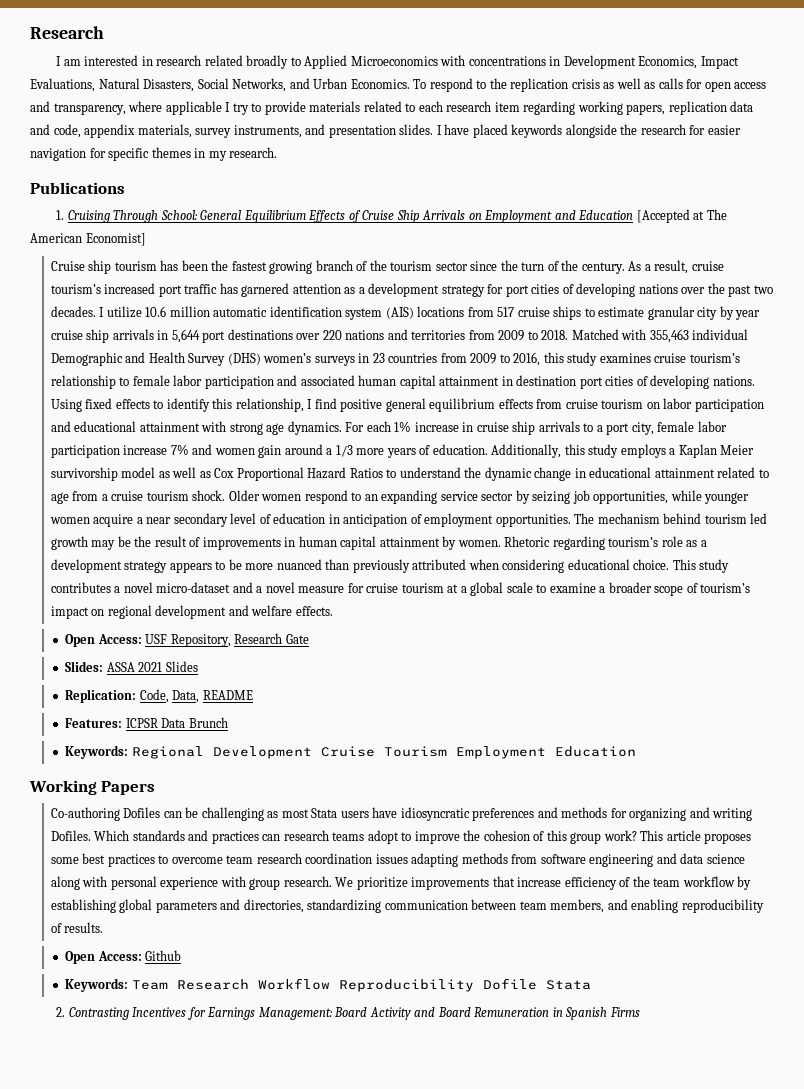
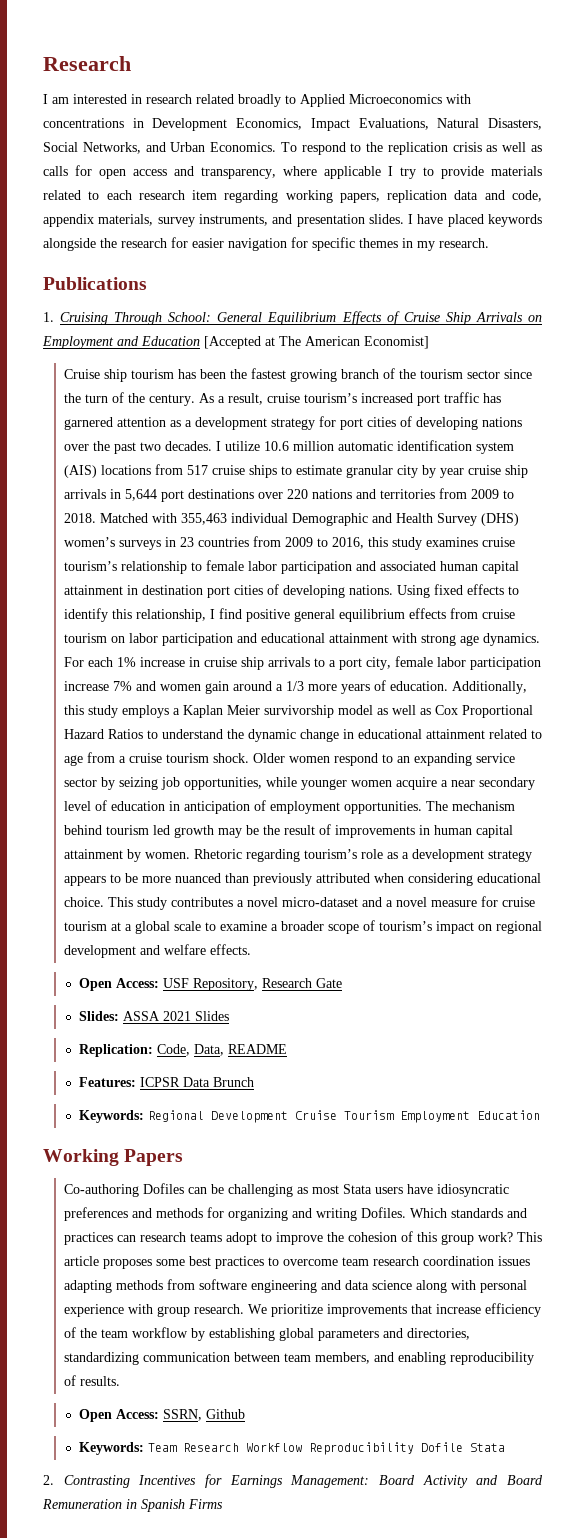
- Open Access: Github
+ Open Access: SSRN, Github

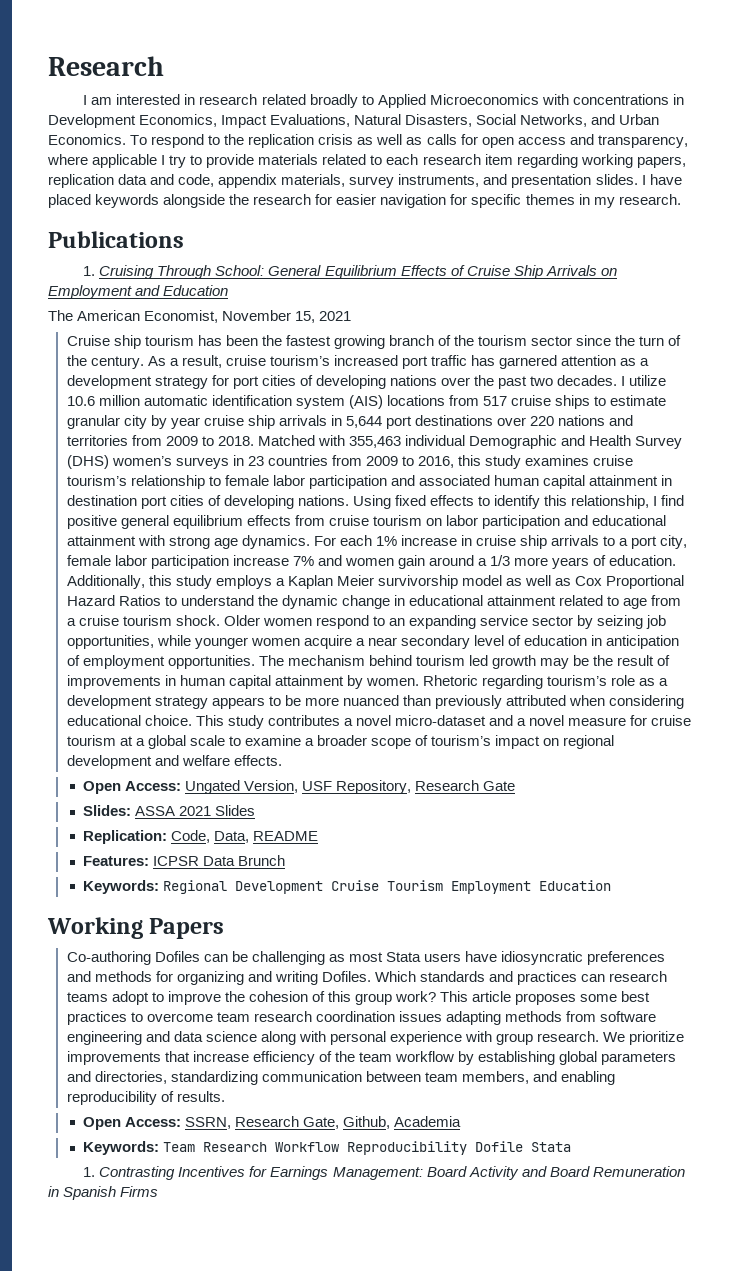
- 1. Cruising Through School: General Equilibrium Effects of Cruise Ship Arrivals on Employment and Education [Accepted at The American Economist]
+ 1. Cruising Through School: General Equilibrium Effects of Cruise Ship Arrivals on Employment and Education
+ The American Economist, November 15, 2021
- Open Access: USF Repository, Research Gate
+ Open Access: Ungated Version, USF Repository, Research Gate
- Open Access: SSRN, Github
+ Open Access: SSRN, Research Gate, Github, Academia
- 2. Contrasting Incentives for Earnings Management: Board Activity and Board Remuneration in Spanish Firms
+ 1. Contrasting Incentives for Earnings Management: Board Activity and Board Remuneration in Spanish Firms

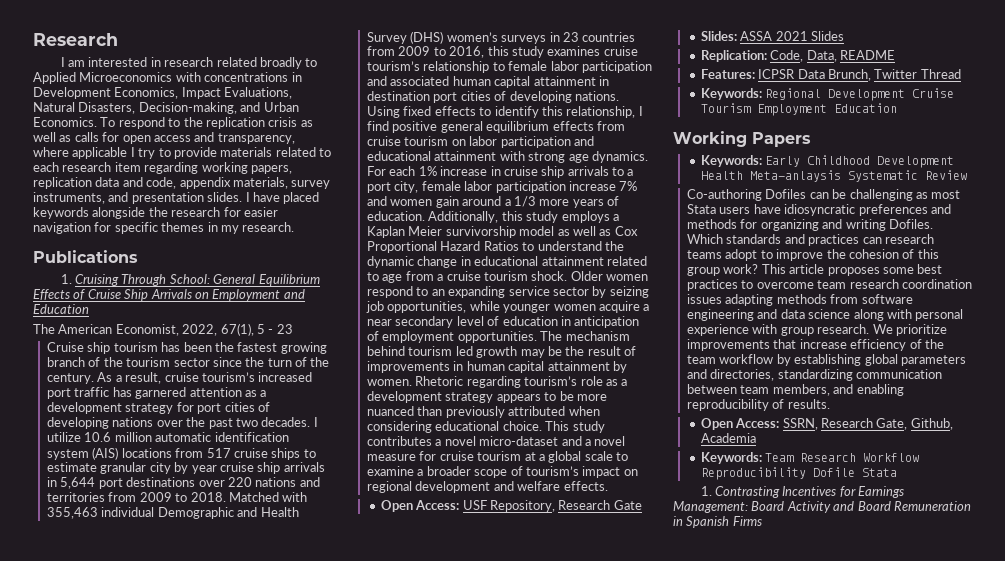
- I am interested in research related broadly to Applied Microeconomics with concentrations in Development Economics, Impact Evaluations, Natural Disasters, Social Networks, and Urban Economics.
+ I am interested in research related broadly to Applied Microeconomics with concentrations in Development Economics, Impact Evaluations, Natural Disasters, Decision-making, and Urban Economics.
- The American Economist, November 15, 2021
+ The American Economist, 2022, 67(1), 5 - 23
- Open Access: Ungated Version, USF Repository, Research Gate
+ Open Access: USF Repository, Research Gate
- Features: ICPSR Data Brunch
+ Features: ICPSR Data Brunch, Twitter Thread
+ Keywords: Early Childhood Development Health Meta-anlaysis Systematic Review

